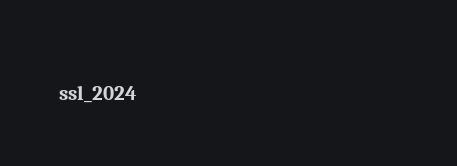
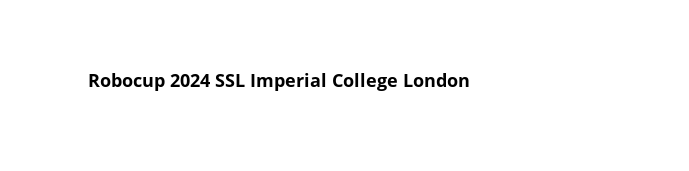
- ssl_2024
+ Robocup 2024 SSL Imperial College London

